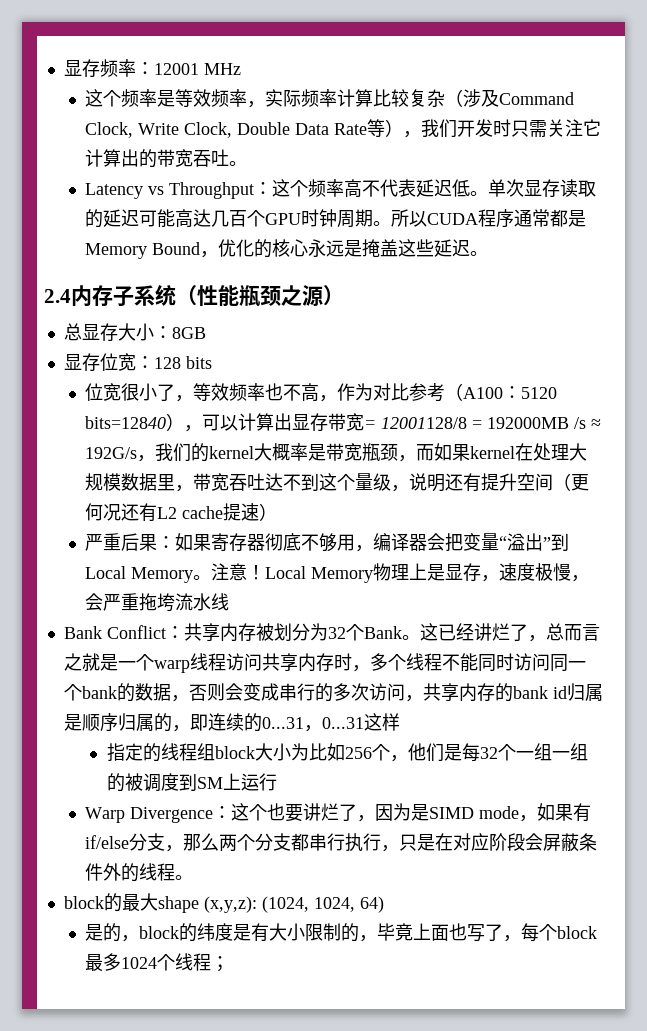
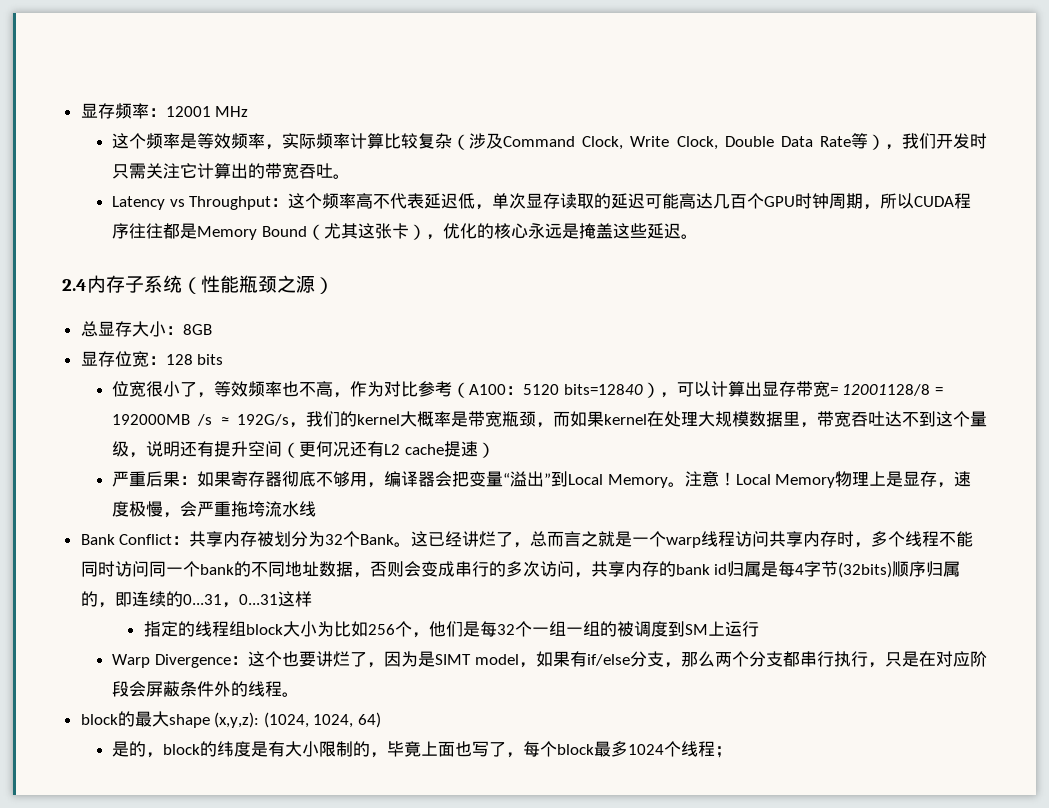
- Latency vs Throughput：这个频率高不代表延迟低。单次显存读取的延迟可能高达几百个GPU时钟周期。所以CUDA程序通常都是Memory Bound，优化的核心永远是掩盖这些延迟。
+ Latency vs Throughput：这个频率高不代表延迟低，单次显存读取的延迟可能高达几百个GPU时钟周期，所以CUDA程序往往都是Memory Bound（尤其这张卡），优化的核心永远是掩盖这些延迟。
- 这已经讲烂了，总而言之就是一个warp线程访问共享内存时，多个线程不能同时访问同一个bank的数据，否则会变成串行的多次访问，共享内存的bank id归属是顺序归属的，即连续的0...31，0...31这样
+ 这已经讲烂了，总而言之就是一个warp线程访问共享内存时，多个线程不能同时访问同一个bank的不同地址数据，否则会变成串行的多次访问，共享内存的bank id归属是每4字节(32bits)顺序归属的，即连续的0...31，0...31这样
- Warp Divergence：这个也要讲烂了，因为是SIMD mode，如果有if/else分支，那么两个分支都串行执行，只是在对应阶段会屏蔽条件外的线程。
+ Warp Divergence：这个也要讲烂了，因为是SIMT model，如果有if/else分支，那么两个分支都串行执行，只是在对应阶段会屏蔽条件外的线程。

